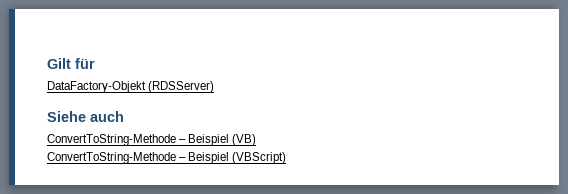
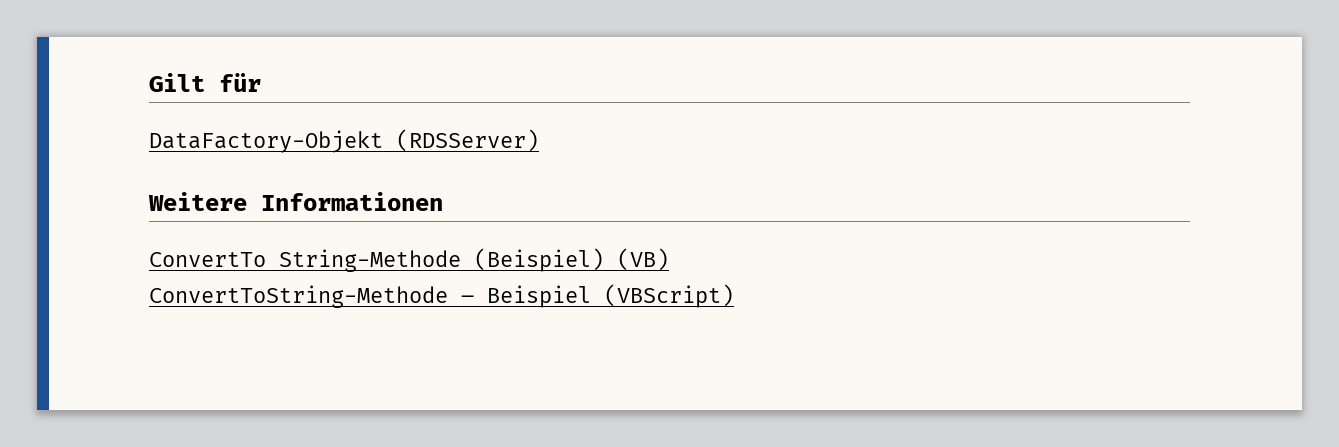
- Siehe auch
- ConvertToString-Methode – Beispiel (VB)
+ Weitere Informationen
+ ConvertTo String-Methode (Beispiel) (VB)

